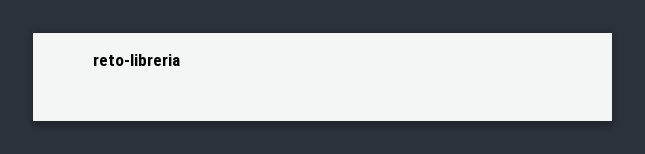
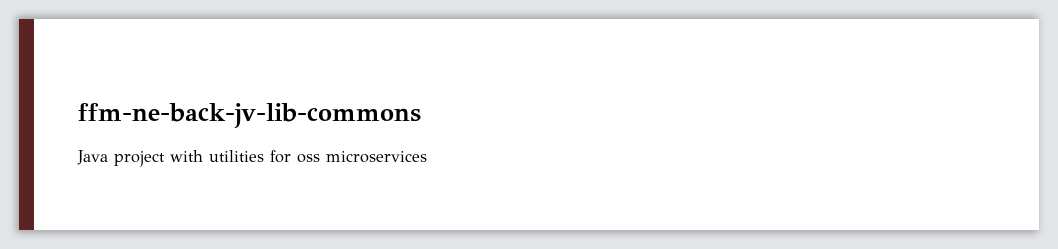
- reto-libreria
+ ffm-ne-back-jv-lib-commons
+ Java project with utilities for oss microservices

